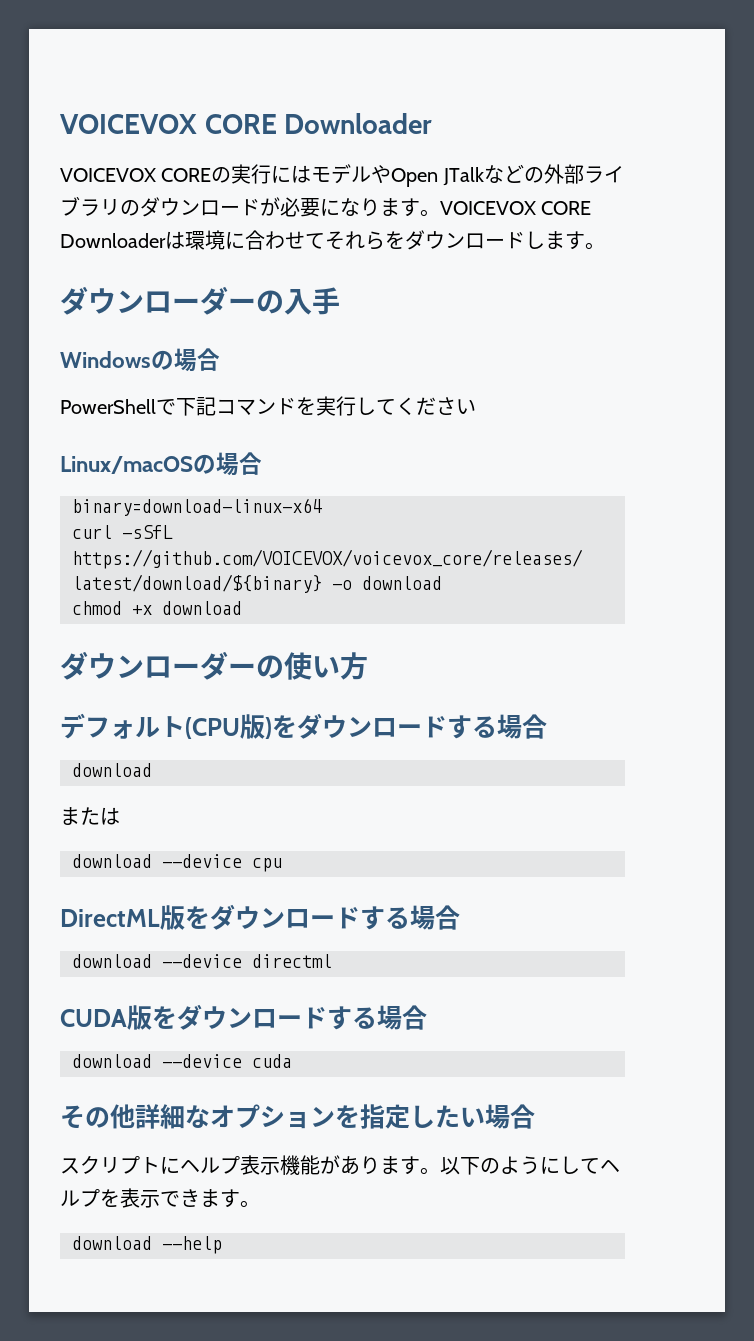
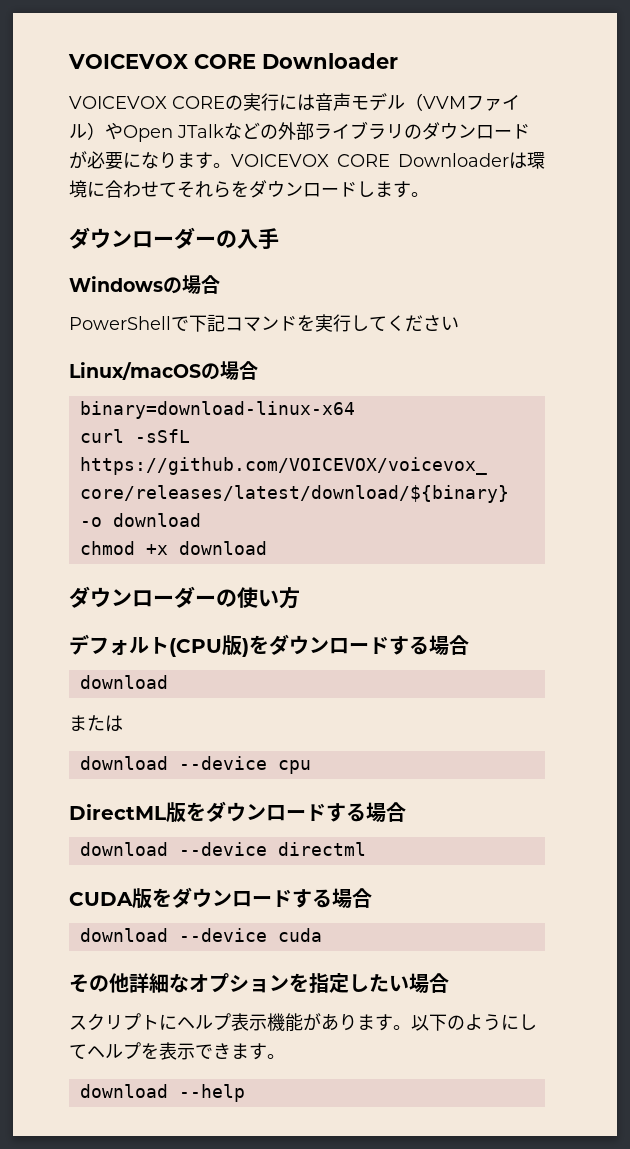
- VOICEVOX COREの実行にはモデルやOpen JTalkなどの外部ライブラリのダウンロードが必要になります。
+ VOICEVOX COREの実行には音声モデル（VVMファイル）やOpen JTalkなどの外部ライブラリのダウンロードが必要になります。

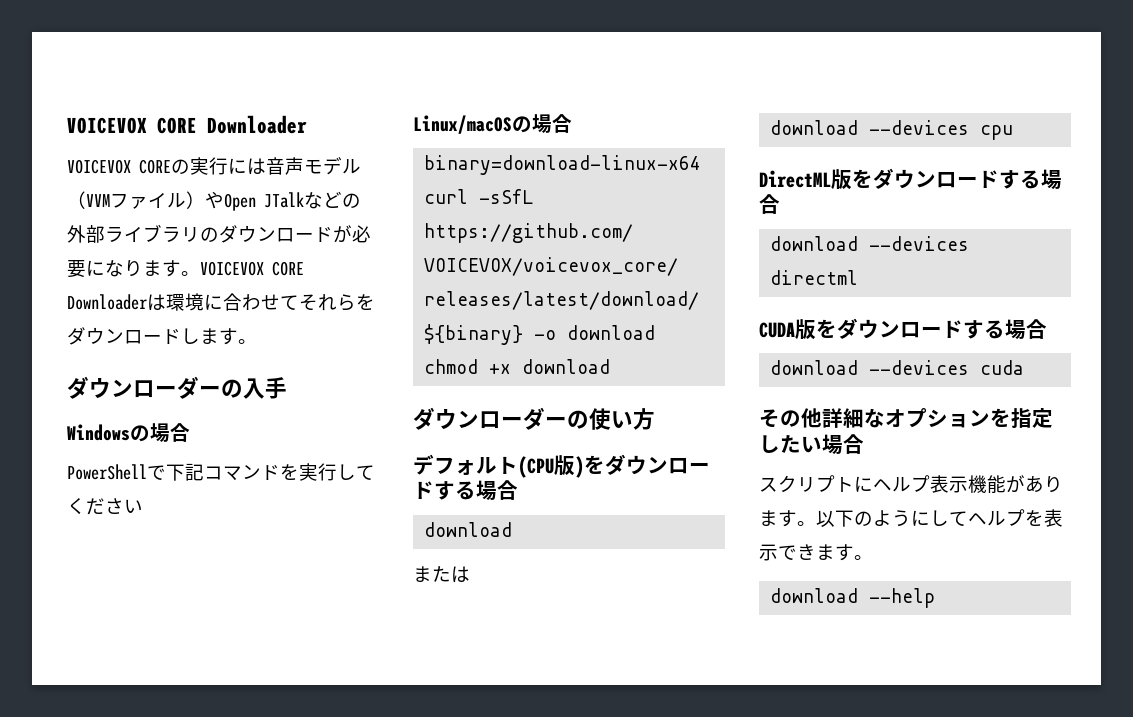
- download --device cpu
+ download --devices cpu
- download --device directml
+ download --devices directml
- download --device cuda
+ download --devices cuda

